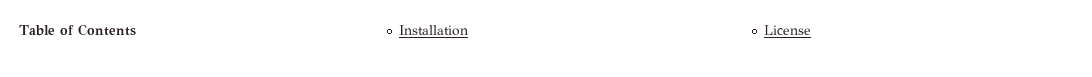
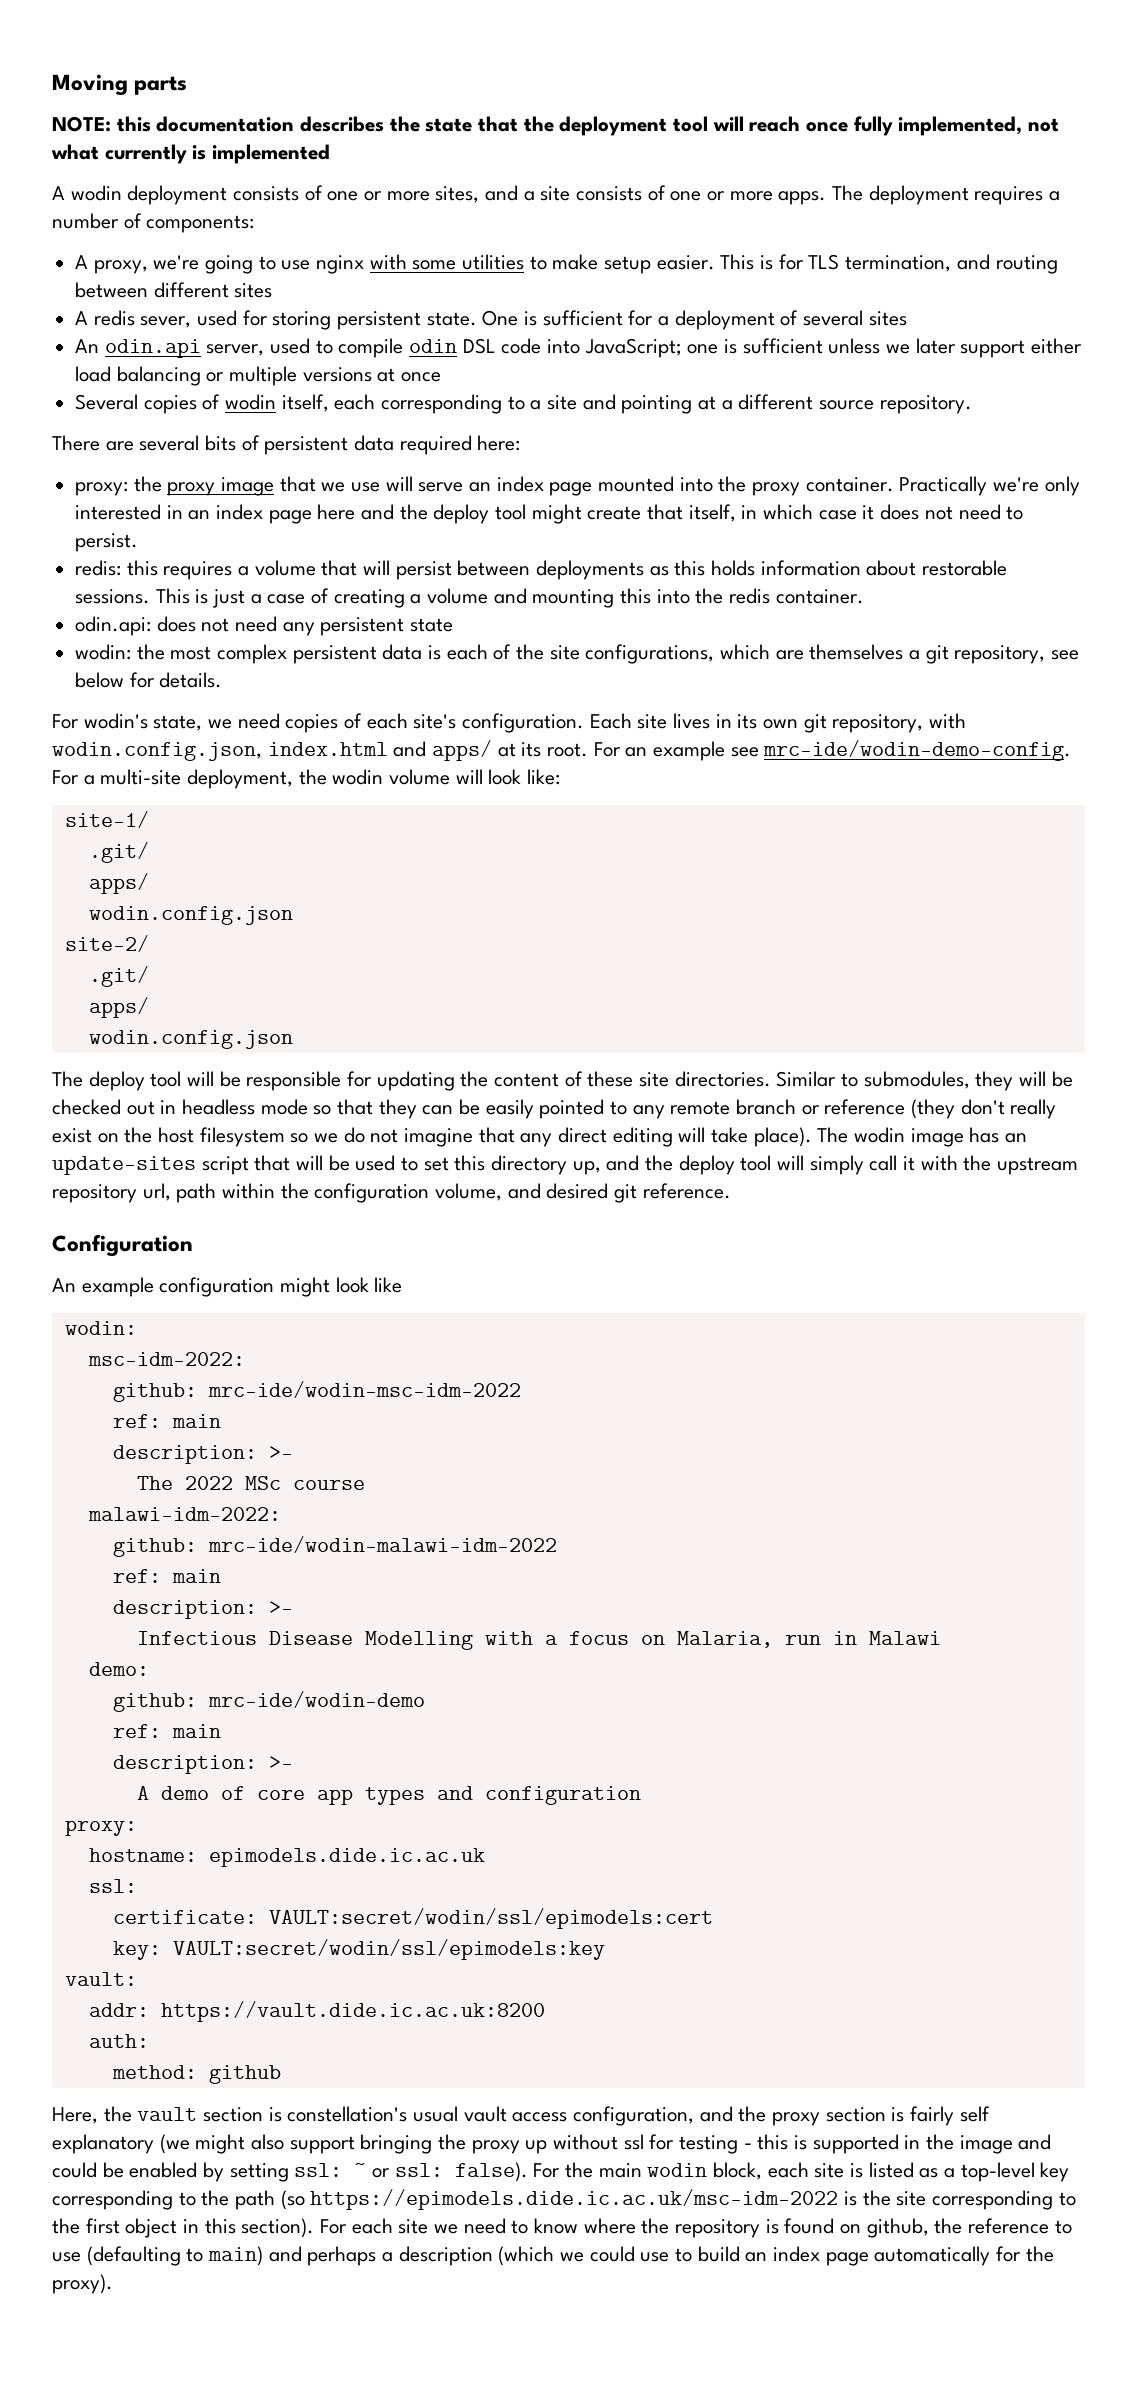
- Table of Contents
- Installation
- License
+ Moving parts
+ NOTE: this documentation describes the state that the deployment tool will reach once fully implemented, not what currently is implemented
+ A wodin deployment consists of one or more sites, and a site consists of one or more apps. The deployment requires a number of components:
+ A proxy, we're going to use nginx with some utilities to make setup easier. This is for TLS termination, and routing between different sites
+ A redis sever, used for storing persistent state. One is sufficient for a deployment of several sites
+ An odin.api server, used to compile odin DSL code into JavaScript; one is sufficient unless we later support either load balancing or multiple versions at once
+ Several copies of wodin itself, each corresponding to a site and pointing at a different source repository.
+ There are several bits of persistent data required here:
+ proxy: the proxy image that we use will serve an index page mounted into the proxy container. Practically we're only interested in an index page here and the deploy tool might create that itself, in which case it does not need to persist.
+ redis: this requires a volume that will persist between deployments as this holds information about restorable sessions. This is just a case of creating a volume and mounting this into the redis container.
+ odin.api: does not need any persistent state
+ wodin: the most complex persistent data is each of the site configurations, which are themselves a git repository, see below for details.
+ For wodin's state, we need copies of each site's configuration. Each site lives in its own git repository, with wodin.config.json, index.html and apps/ at its root. For an example see mrc-ide/wodin-demo-config. For a multi-site deployment, the wodin volume will look like:
+ site-1/
+ .git/
+ apps/
+ wodin.config.json
+ site-2/
+ .git/
+ apps/
+ wodin.config.json
+ The deploy tool will be responsible for updating the content of these site directories. Similar to submodules, they will be checked out in headless mode so that they can be easily pointed to any remote branch or reference (they don't really exist on the host filesystem so we do not imagine that any direct editing will take place). The wodin image has an update-sites script that will be used to set this directory up, and the deploy tool will simply call it with the upstream repository url, path within the configuration volume, and desired git reference.
+ Configuration
+ An example configuration might look like
+ wodin:
+ msc-idm-2022:
+ github: mrc-ide/wodin-msc-idm-2022
+ ref: main
+ description: >-
+ The 2022 MSc course
+ malawi-idm-2022:
+ github: mrc-ide/wodin-malawi-idm-2022
+ ref: main
+ description: >-
+ Infectious Disease Modelling with a focus on Malaria, run in Malawi
+ demo:
+ github: mrc-ide/wodin-demo
+ ref: main
+ description: >-
+ A demo of core app types and configuration
+ proxy:
+ hostname: epimodels.dide.ic.ac.uk
+ ssl:
+ certificate: VAULT:secret/wodin/ssl/epimodels:cert
+ key: VAULT:secret/wodin/ssl/epimodels:key
+ vault:
+ addr: https://vault.dide.ic.ac.uk:8200
+ auth:
+ method: github
+ Here, the vault section is constellation's usual vault access configuration, and the proxy section is fairly self explanatory (we might also support bringing the proxy up without ssl for testing - this is supported in the image and could be enabled by setting ssl: ~ or ssl: false). For the main wodin block, each site is listed as a top-level key corresponding to the path (so https://epimodels.dide.ic.ac.uk/msc-idm-2022 is the site corresponding to the first object in this section). For each site we need to know where the repository is found on github, the reference to use (defaulting to main) and perhaps a description (which we could use to build an index page automatically for the proxy).

